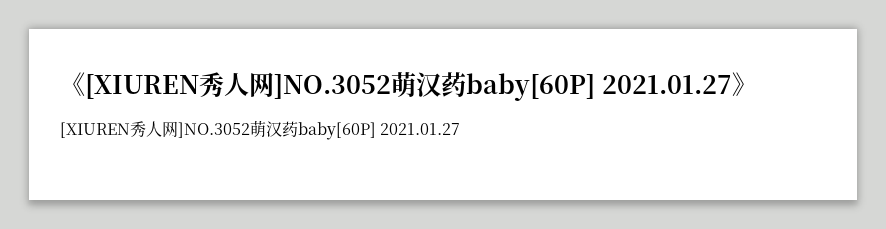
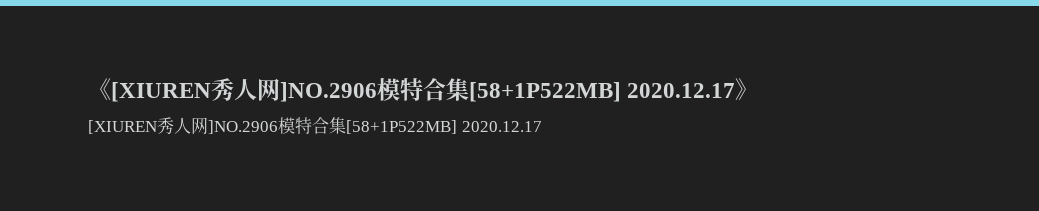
- 《[XIUREN秀人网]NO.3052萌汉药baby[60P] 2021.01.27》
- [XIUREN秀人网]NO.3052萌汉药baby[60P] 2021.01.27
+ 《[XIUREN秀人网]NO.2906模特合集[58+1P522MB] 2020.12.17》
+ [XIUREN秀人网]NO.2906模特合集[58+1P522MB] 2020.12.17

